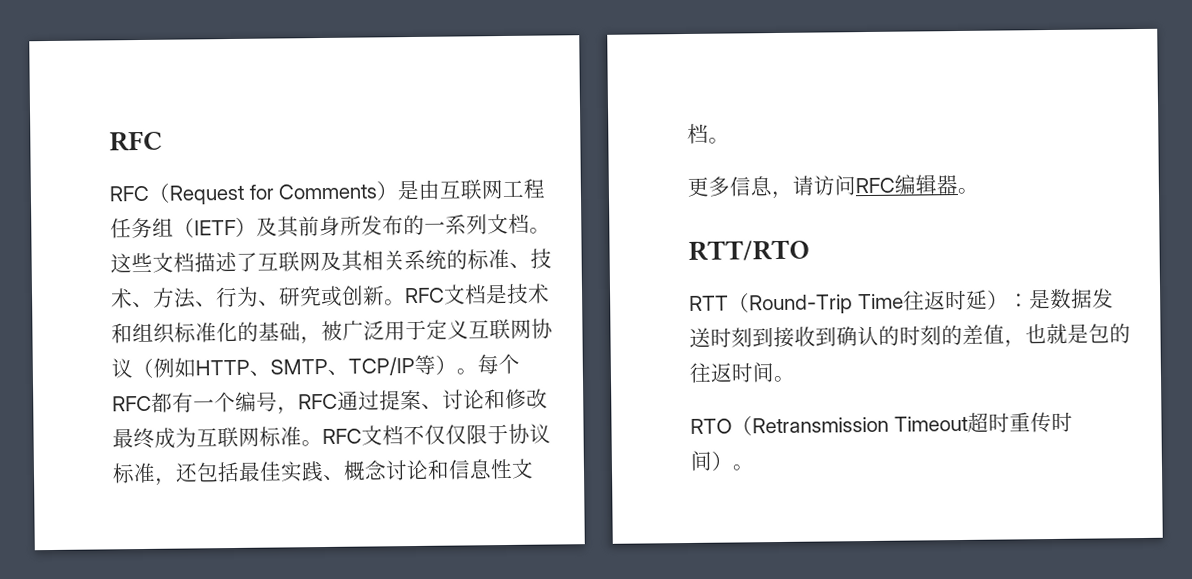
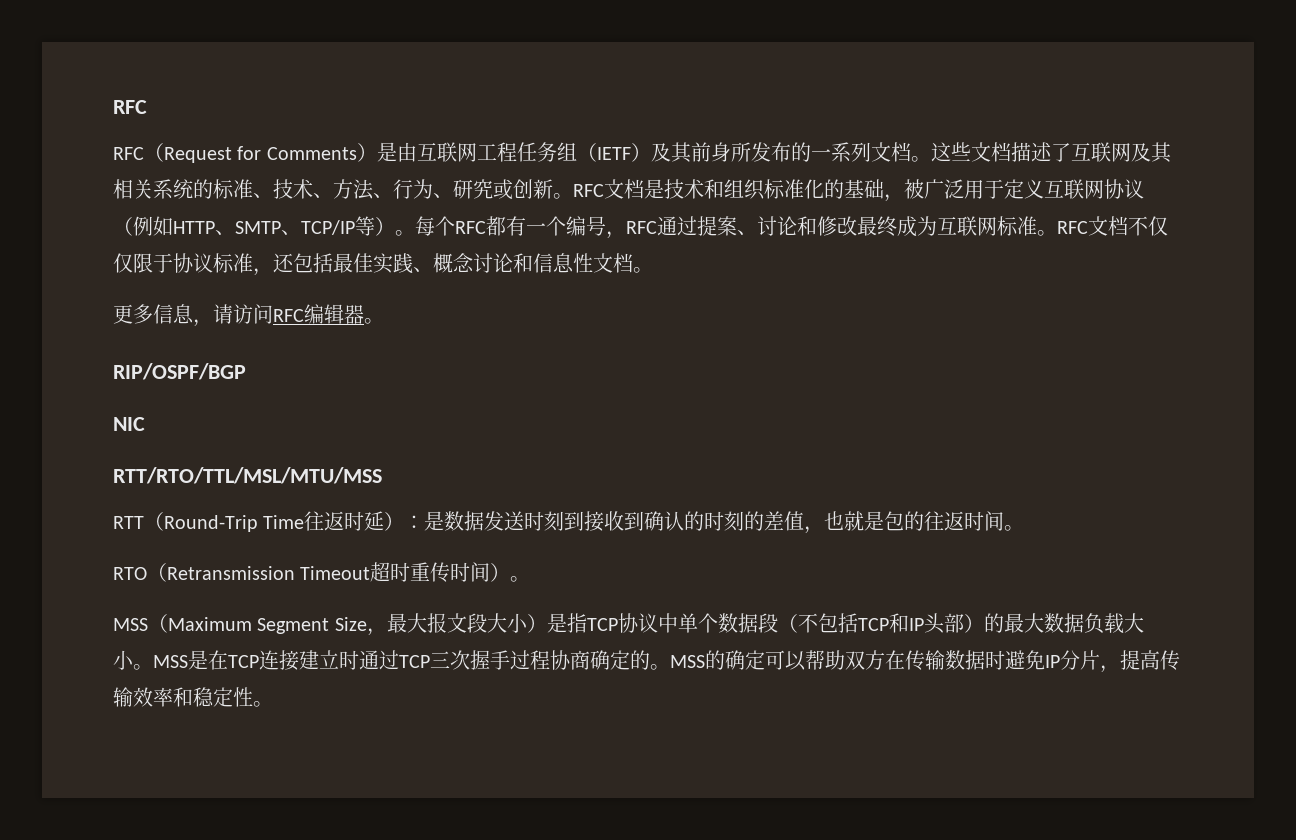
- RTT/RTO
+ RIP/OSPF/BGP
+ NIC
+ RTT/RTO/TTL/MSL/MTU/MSS
+ MSS（Maximum Segment Size，最大报文段大小）是指TCP协议中单个数据段（不包括TCP和IP头部）的最大数据负载大小。MSS是在TCP连接建立时通过TCP三次握手过程协商确定的。MSS的确定可以帮助双方在传输数据时避免IP分片，提高传输效率和稳定性。

